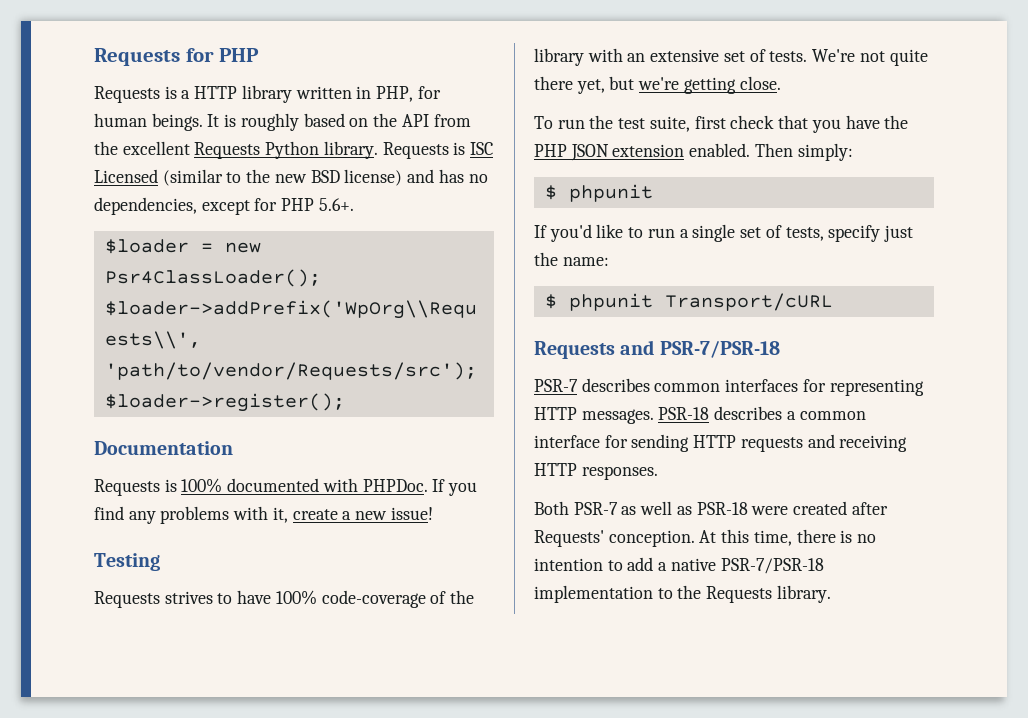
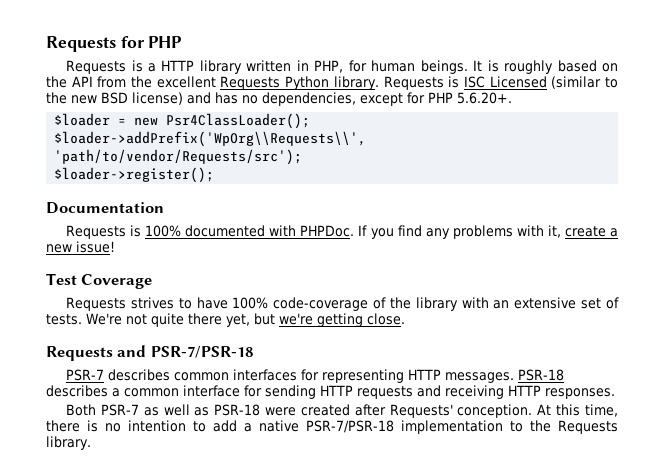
- Requests is ISC Licensed (similar to the new BSD license) and has no dependencies, except for PHP 5.6+.
+ Requests is ISC Licensed (similar to the new BSD license) and has no dependencies, except for PHP 5.6.20+.
- Testing
+ Test Coverage
- To run the test suite, first check that you have the PHP JSON extension enabled. Then simply:
- $ phpunit
- If you'd like to run a single set of tests, specify just the name:
- $ phpunit Transport/cURL

